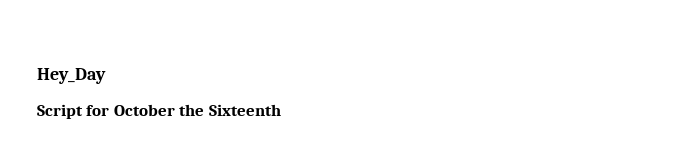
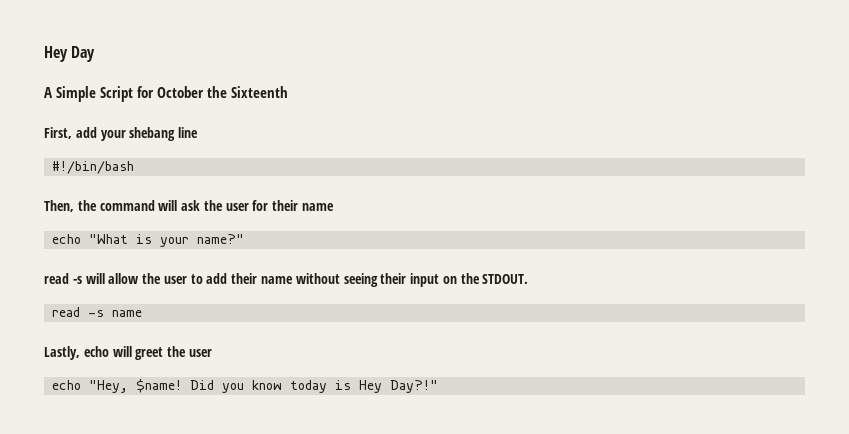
- Hey_Day
- Script for October the Sixteenth
+ Hey Day
+ A Simple Script for October the Sixteenth
+ First, add your shebang line
+ #!/bin/bash
+ Then, the command will ask the user for their name
+ echo "What is your name?"
+ read -s will allow the user to add their name without seeing their input on the STDOUT.
+ read -s name
+ Lastly, echo will greet the user
+ echo "Hey, $name! Did you know today is Hey Day?!"

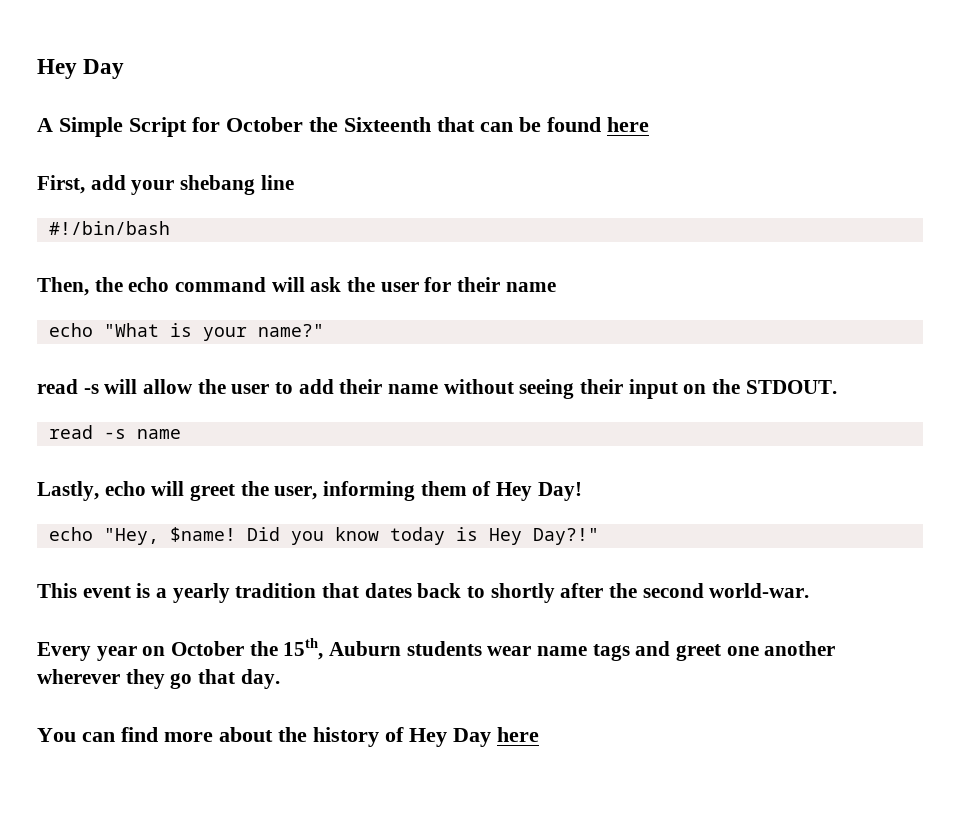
- A Simple Script for October the Sixteenth
+ A Simple Script for October the Sixteenth that can be found here
- Then, the command will ask the user for their name
+ Then, the echo command will ask the user for their name
- Lastly, echo will greet the user
+ Lastly, echo will greet the user, informing them of Hey Day!
+ This event is a yearly tradition that dates back to shortly after the second world-war.
+ Every year on October the 15th, Auburn students wear name tags and greet one another wherever they go that day.
+ You can find more about the history of Hey Day here

